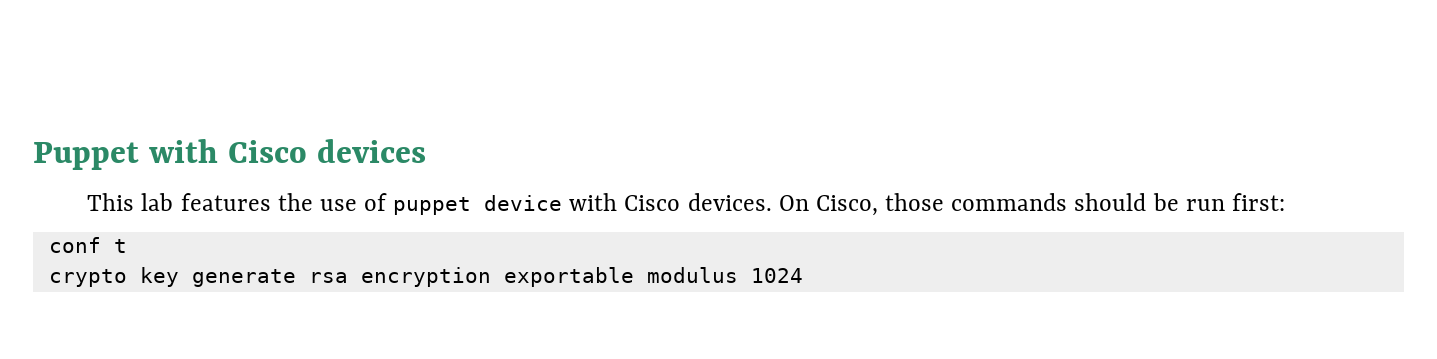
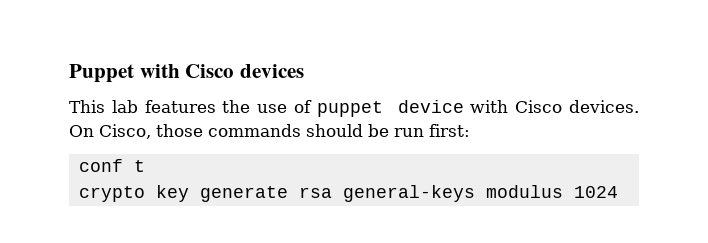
- crypto key generate rsa encryption exportable modulus 1024
+ crypto key generate rsa general-keys modulus 1024

